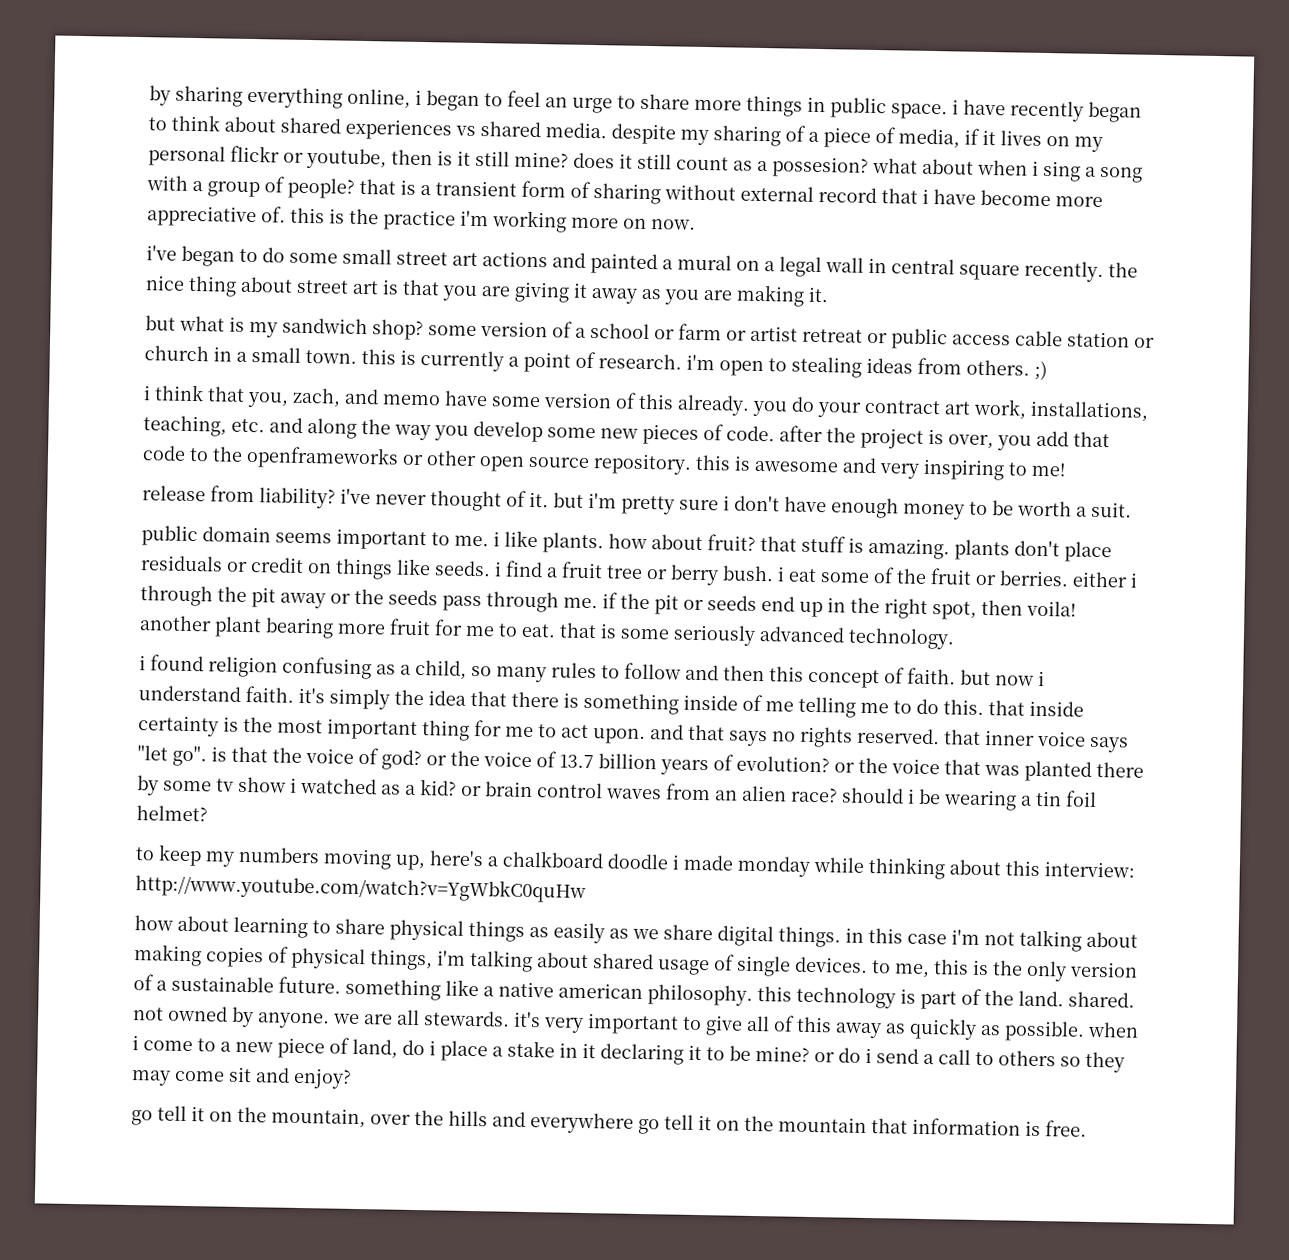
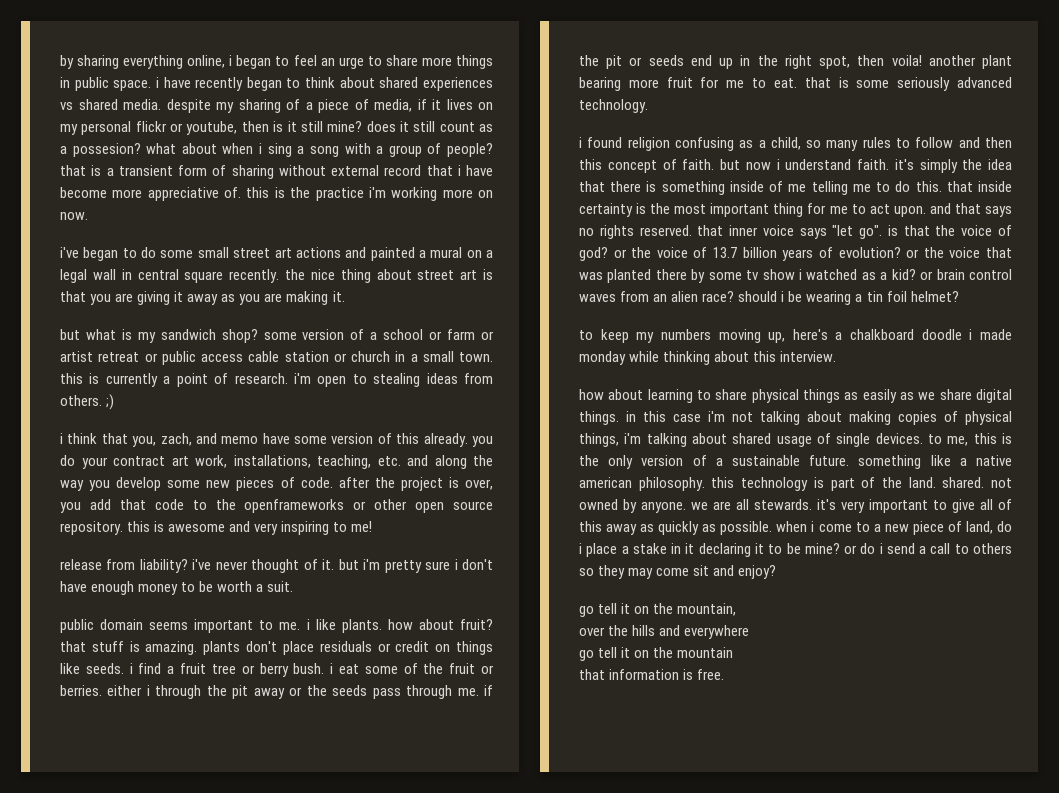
- to keep my numbers moving up, here's a chalkboard doodle i made monday while thinking about this interview: http://www.youtube.com/watch?v=YgWbkC0quHw
+ to keep my numbers moving up, here's a chalkboard doodle i made monday while thinking about this interview.
- go tell it on the mountain, over the hills and everywhere go tell it on the mountain that information is free.
+ go tell it on the mountain,
+ over the hills and everywhere
+ go tell it on the mountain
+ that information is free.

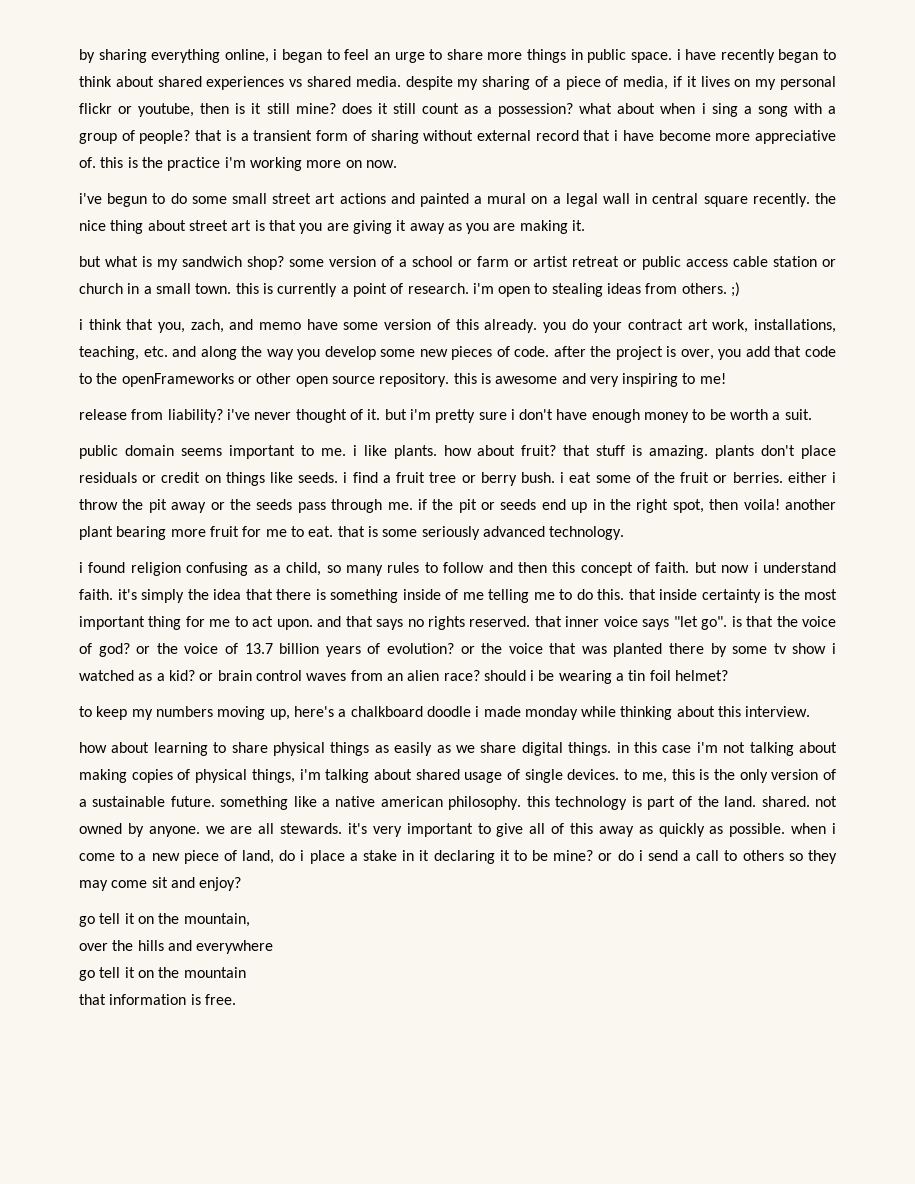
- by sharing everything online, i began to feel an urge to share more things in public space. i have recently began to think about shared experiences vs shared media. despite my sharing of a piece of media, if it lives on my personal flickr or youtube, then is it still mine? does it still count as a possesion? what about when i sing a song with a group of people? that is a transient form of sharing without external record that i have become more appreciative of. this is the practice i'm working more on now.
+ by sharing everything online, i began to feel an urge to share more things in public space. i have recently began to think about shared experiences vs shared media. despite my sharing of a piece of media, if it lives on my personal flickr or youtube, then is it still mine? does it still count as a possession? what about when i sing a song with a group of people? that is a transient form of sharing without external record that i have become more appreciative of. this is the practice i'm working more on now.
- i've began to do some small street art actions and painted a mural on a legal wall in central square recently. the nice thing about street art is that you are giving it away as you are making it.
+ i've begun to do some small street art actions and painted a mural on a legal wall in central square recently. the nice thing about street art is that you are giving it away as you are making it.
- i think that you, zach, and memo have some version of this already. you do your contract art work, installations, teaching, etc. and along the way you develop some new pieces of code. after the project is over, you add that code to the openframeworks or other open source repository. this is awesome and very inspiring to me!
+ i think that you, zach, and memo have some version of this already. you do your contract art work, installations, teaching, etc. and along the way you develop some new pieces of code. after the project is over, you add that code to the openFrameworks or other open source repository. this is awesome and very inspiring to me!
- public domain seems important to me. i like plants. how about fruit? that stuff is amazing. plants don't place residuals or credit on things like seeds. i find a fruit tree or berry bush. i eat some of the fruit or berries. either i through the pit away or the seeds pass through me. if the pit or seeds end up in the right spot, then voila! another plant bearing more fruit for me to eat. that is some seriously advanced technology.
+ public domain seems important to me. i like plants. how about fruit? that stuff is amazing. plants don't place residuals or credit on things like seeds. i find a fruit tree or berry bush. i eat some of the fruit or berries. either i throw the pit away or the seeds pass through me. if the pit or seeds end up in the right spot, then voila! another plant bearing more fruit for me to eat. that is some seriously advanced technology.

